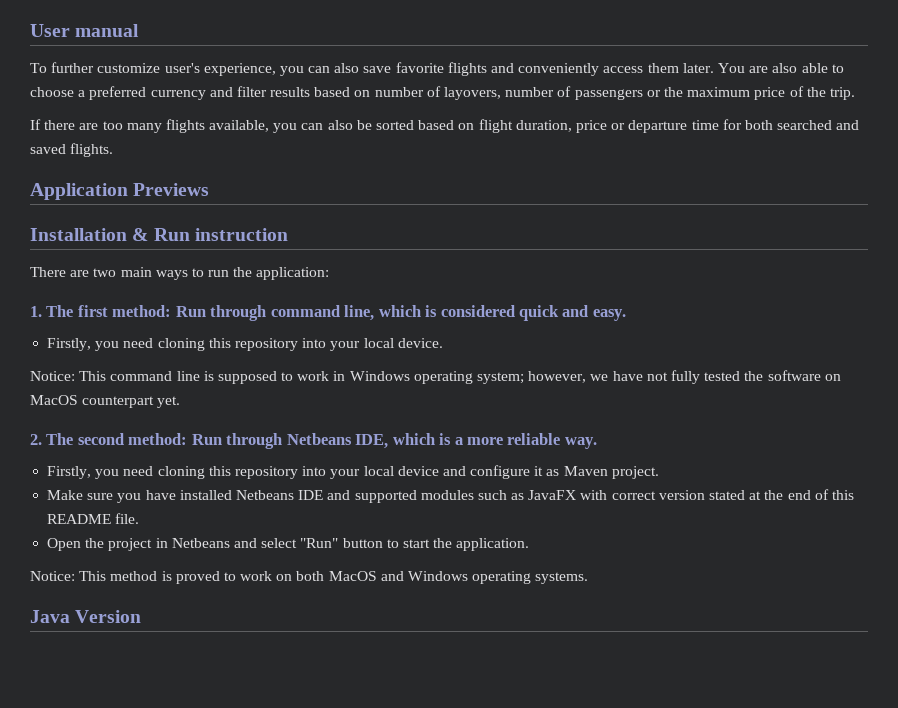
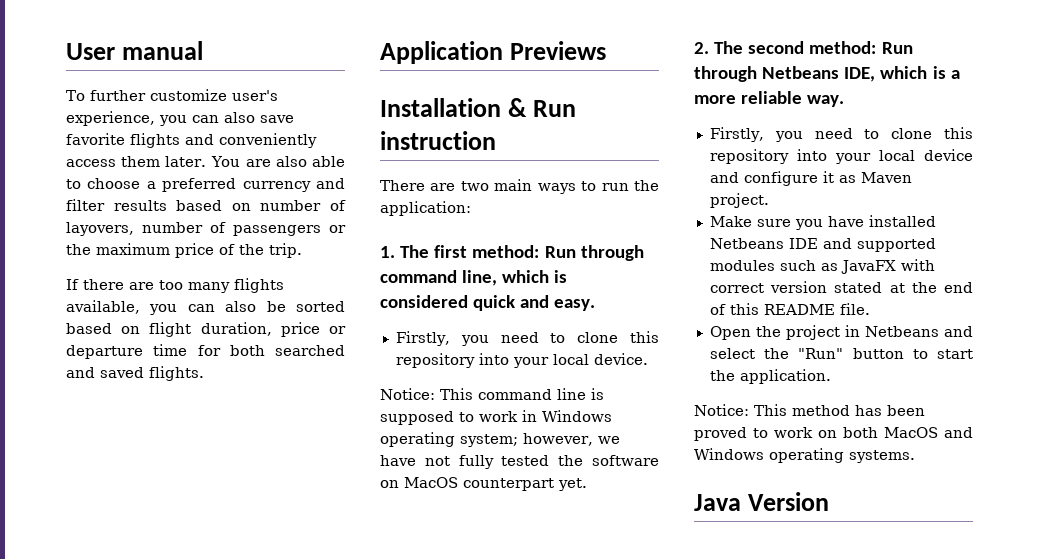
- Firstly, you need cloning this repository into your local device.
+ Firstly, you need to clone this repository into your local device.
- Firstly, you need cloning this repository into your local device and configure it as Maven project.
+ Firstly, you need to clone this repository into your local device and configure it as Maven project.
- Open the project in Netbeans and select "Run" button to start the application.
+ Open the project in Netbeans and select the "Run" button to start the application.
- Notice: This method is proved to work on both MacOS and Windows operating systems.
+ Notice: This method has been proved to work on both MacOS and Windows operating systems.

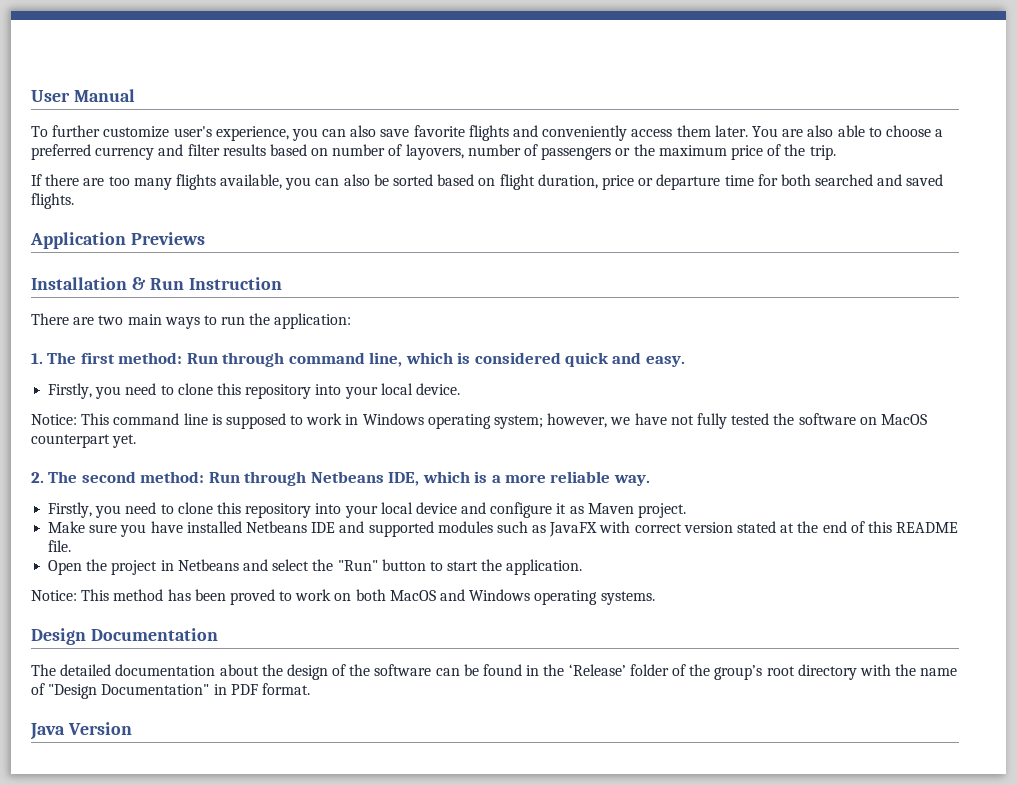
- User manual
+ User Manual
- Installation & Run instruction
+ Installation & Run Instruction
+ Design Documentation
+ The detailed documentation about the design of the software can be found in the ‘Release’ folder of the group’s root directory with the name of "Design Documentation" in PDF format.

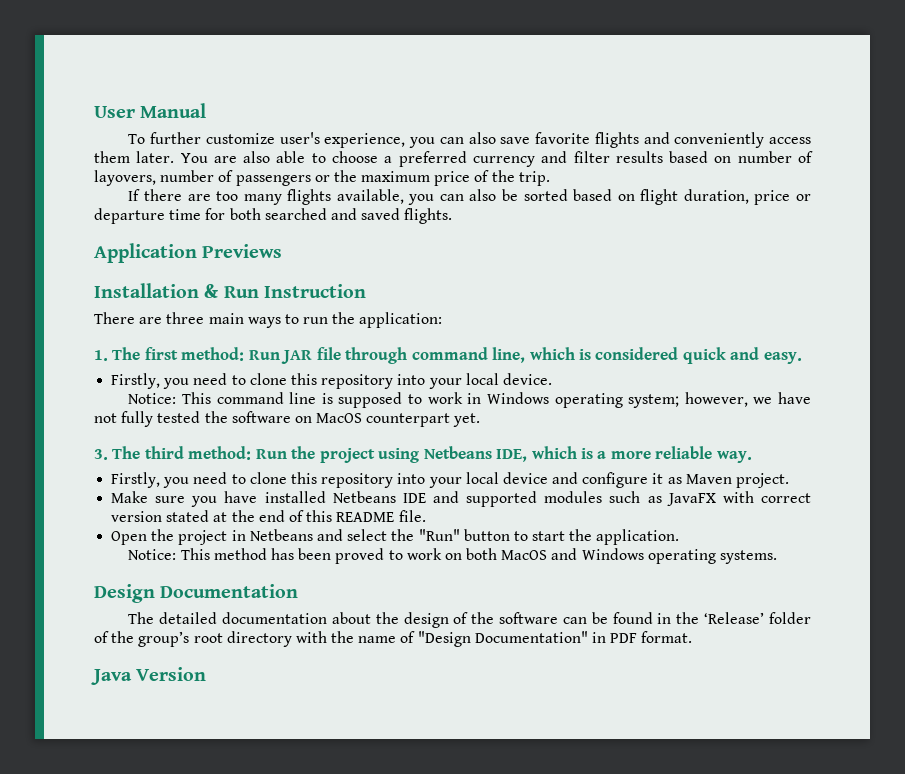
- There are two main ways to run the application:
+ There are three main ways to run the application:
- 1. The first method: Run through command line, which is considered quick and easy.
+ 1. The first method: Run JAR file through command line, which is considered quick and easy.
- 2. The second method: Run through Netbeans IDE, which is a more reliable way.
+ 3. The third method: Run the project using Netbeans IDE, which is a more reliable way.

